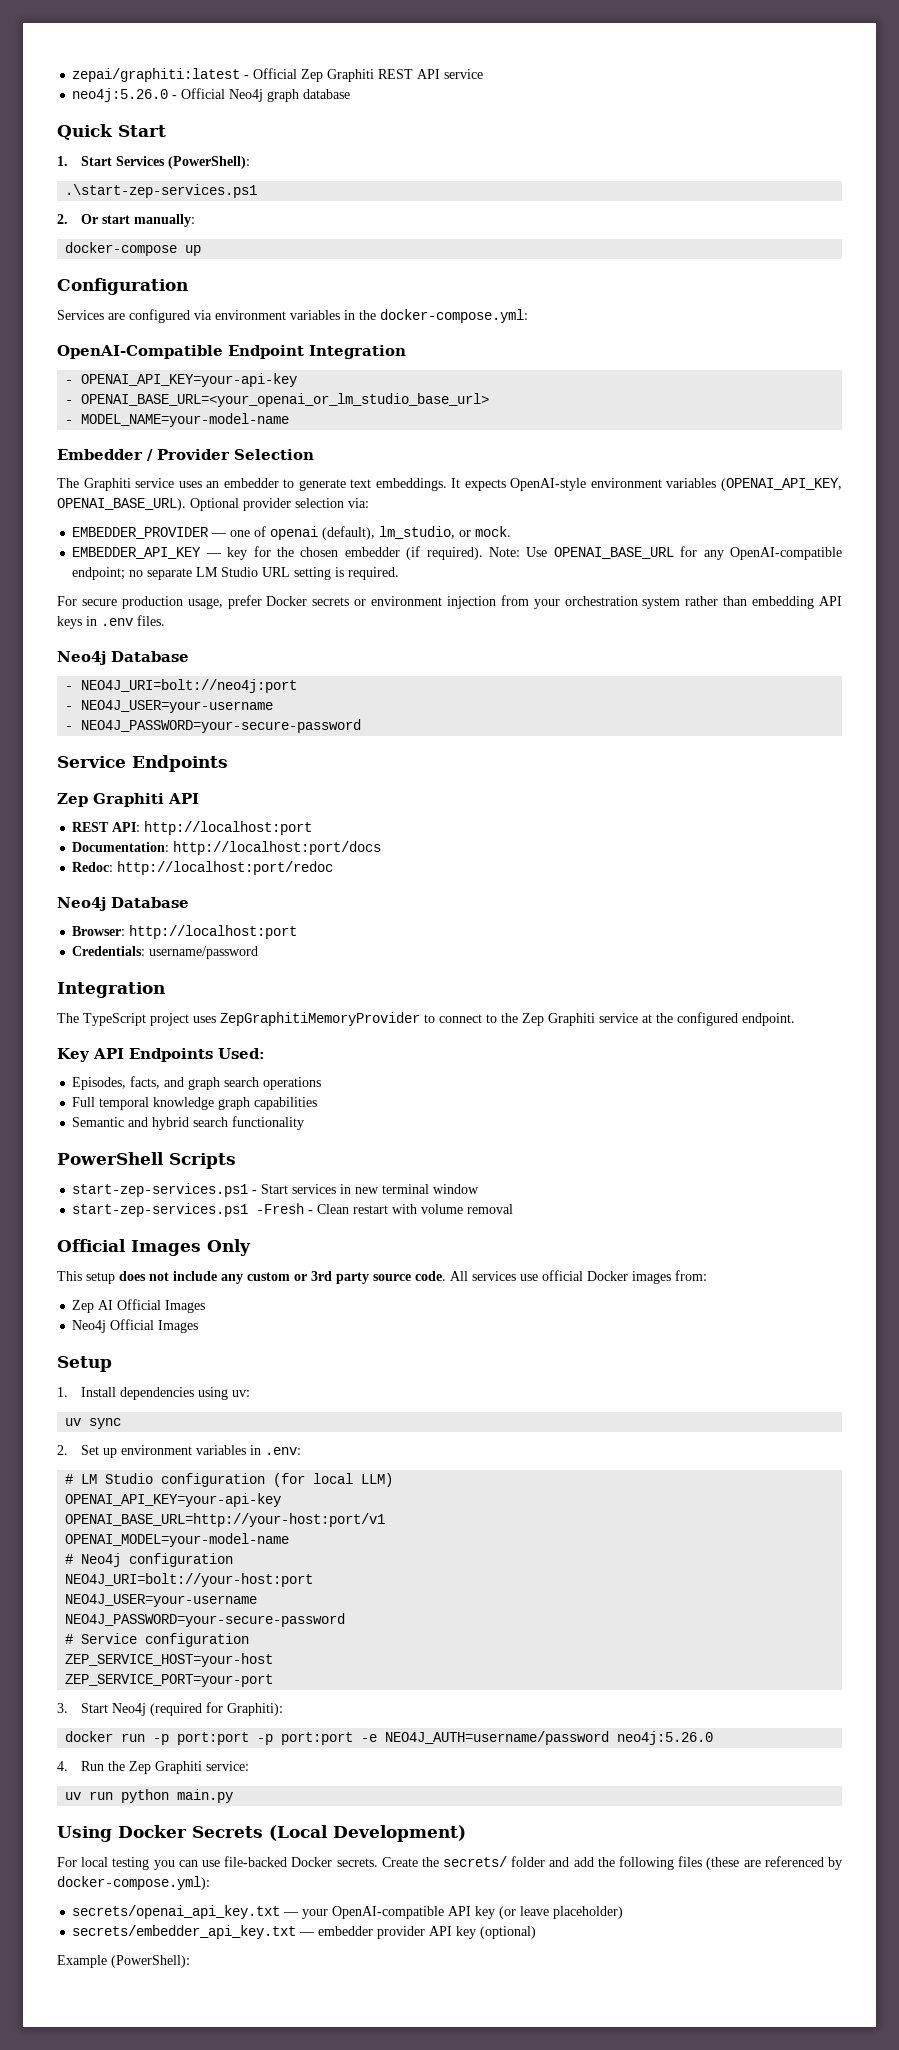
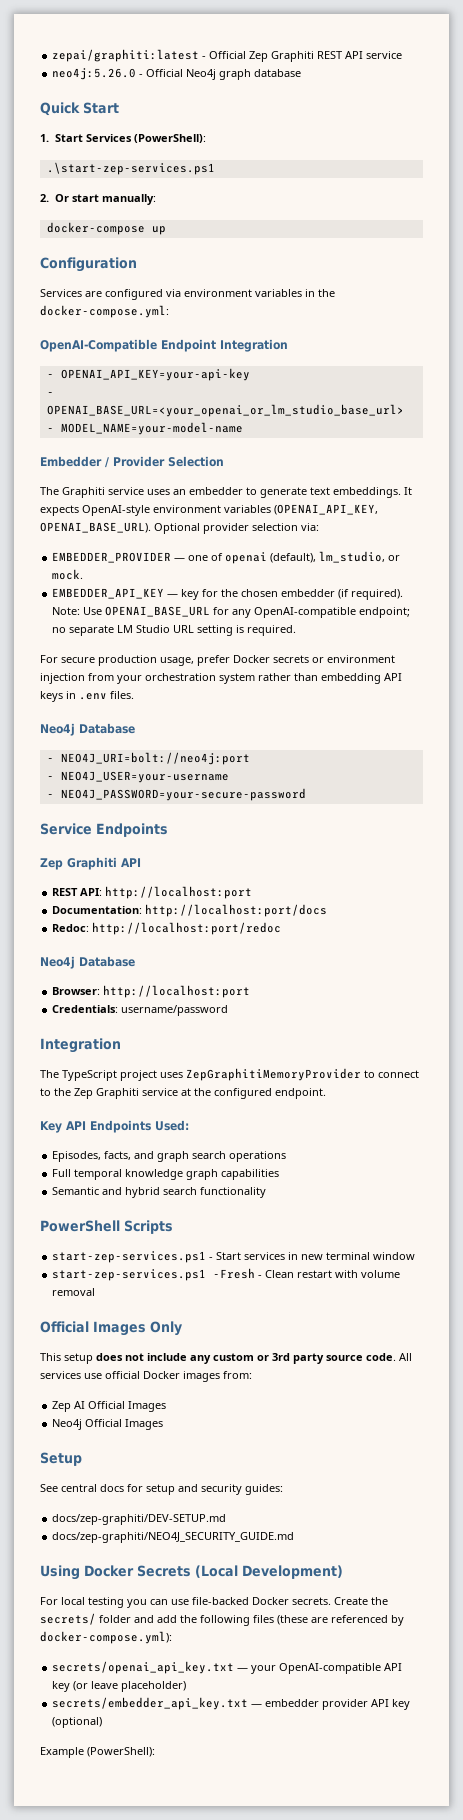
- 1. Install dependencies using uv:
- uv sync
- 2. Set up environment variables in .env:
- # LM Studio configuration (for local LLM)
- OPENAI_API_KEY=your-api-key
- OPENAI_BASE_URL=http://your-host:port/v1
- OPENAI_MODEL=your-model-name
- # Neo4j configuration
- NEO4J_URI=bolt://your-host:port
- NEO4J_USER=your-username
- NEO4J_PASSWORD=your-secure-password
- # Service configuration
- ZEP_SERVICE_HOST=your-host
- ZEP_SERVICE_PORT=your-port
- 3. Start Neo4j (required for Graphiti):
- docker run -p port:port -p port:port -e NEO4J_AUTH=username/password neo4j:5.26.0
- 4. Run the Zep Graphiti service:
- uv run python main.py
+ See central docs for setup and security guides:
+ docs/zep-graphiti/DEV-SETUP.md
+ docs/zep-graphiti/NEO4J_SECURITY_GUIDE.md

